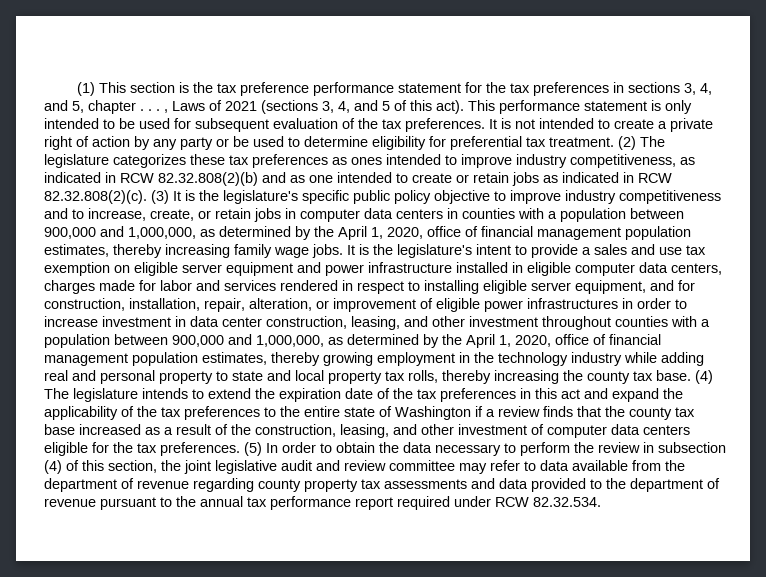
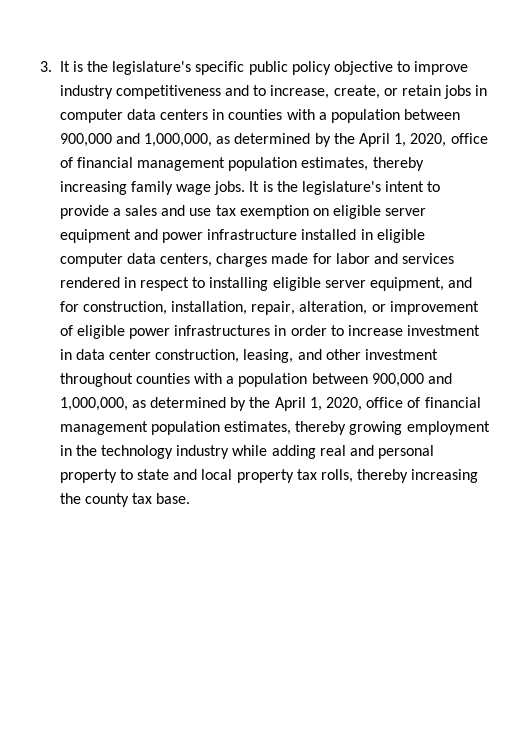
- (1) This section is the tax preference performance statement for the tax preferences in sections 3, 4, and 5, chapter . . . , Laws of 2021 (sections 3, 4, and 5 of this act). This performance statement is only intended to be used for subsequent evaluation of the tax preferences. It is not intended to create a private right of action by any party or be used to determine eligibility for preferential tax treatment. (2) The legislature categorizes these tax preferences as ones intended to improve industry competitiveness, as indicated in RCW 82.32.808(2)(b) and as one intended to create or retain jobs as indicated in RCW 82.32.808(2)(c). (3) It is the legislature's specific public policy objective to improve industry competitiveness and to increase, create, or retain jobs in computer data centers in counties with a population between 900,000 and 1,000,000, as determined by the April 1, 2020, office of financial management population estimates, thereby increasing family wage jobs.
+ 3. It is the legislature's specific public policy objective to improve industry competitiveness and to increase, create, or retain jobs in computer data centers in counties with a population between 900,000 and 1,000,000, as determined by the April 1, 2020, office of financial management population estimates, thereby increasing family wage jobs.
- (4) The legislature intends to extend the expiration date of the tax preferences in this act and expand the applicability of the tax preferences to the entire state of Washington if a review finds that the county tax base increased as a result of the construction, leasing, and other investment of computer data centers eligible for the tax preferences. (5) In order to obtain the data necessary to perform the review in subsection (4) of this section, the joint legislative audit and review committee may refer to data available from the department of revenue regarding county property tax assessments and data provided to the department of revenue pursuant to the annual tax performance report required under RCW 82.32.534.

